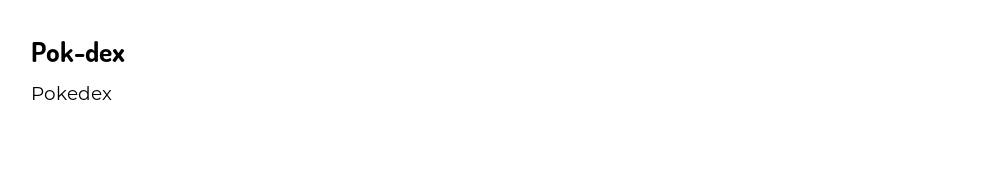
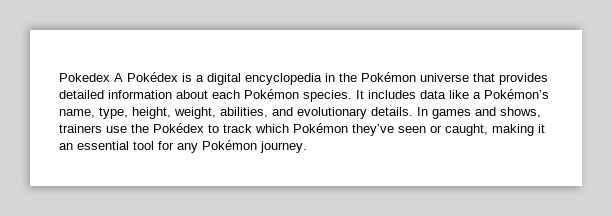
- Pok-dex
- Pokedex
+ Pokedex A Pokédex is a digital encyclopedia in the Pokémon universe that provides detailed information about each Pokémon species. It includes data like a Pokémon’s name, type, height, weight, abilities, and evolutionary details. In games and shows, trainers use the Pokédex to track which Pokémon they’ve seen or caught, making it an essential tool for any Pokémon journey.

